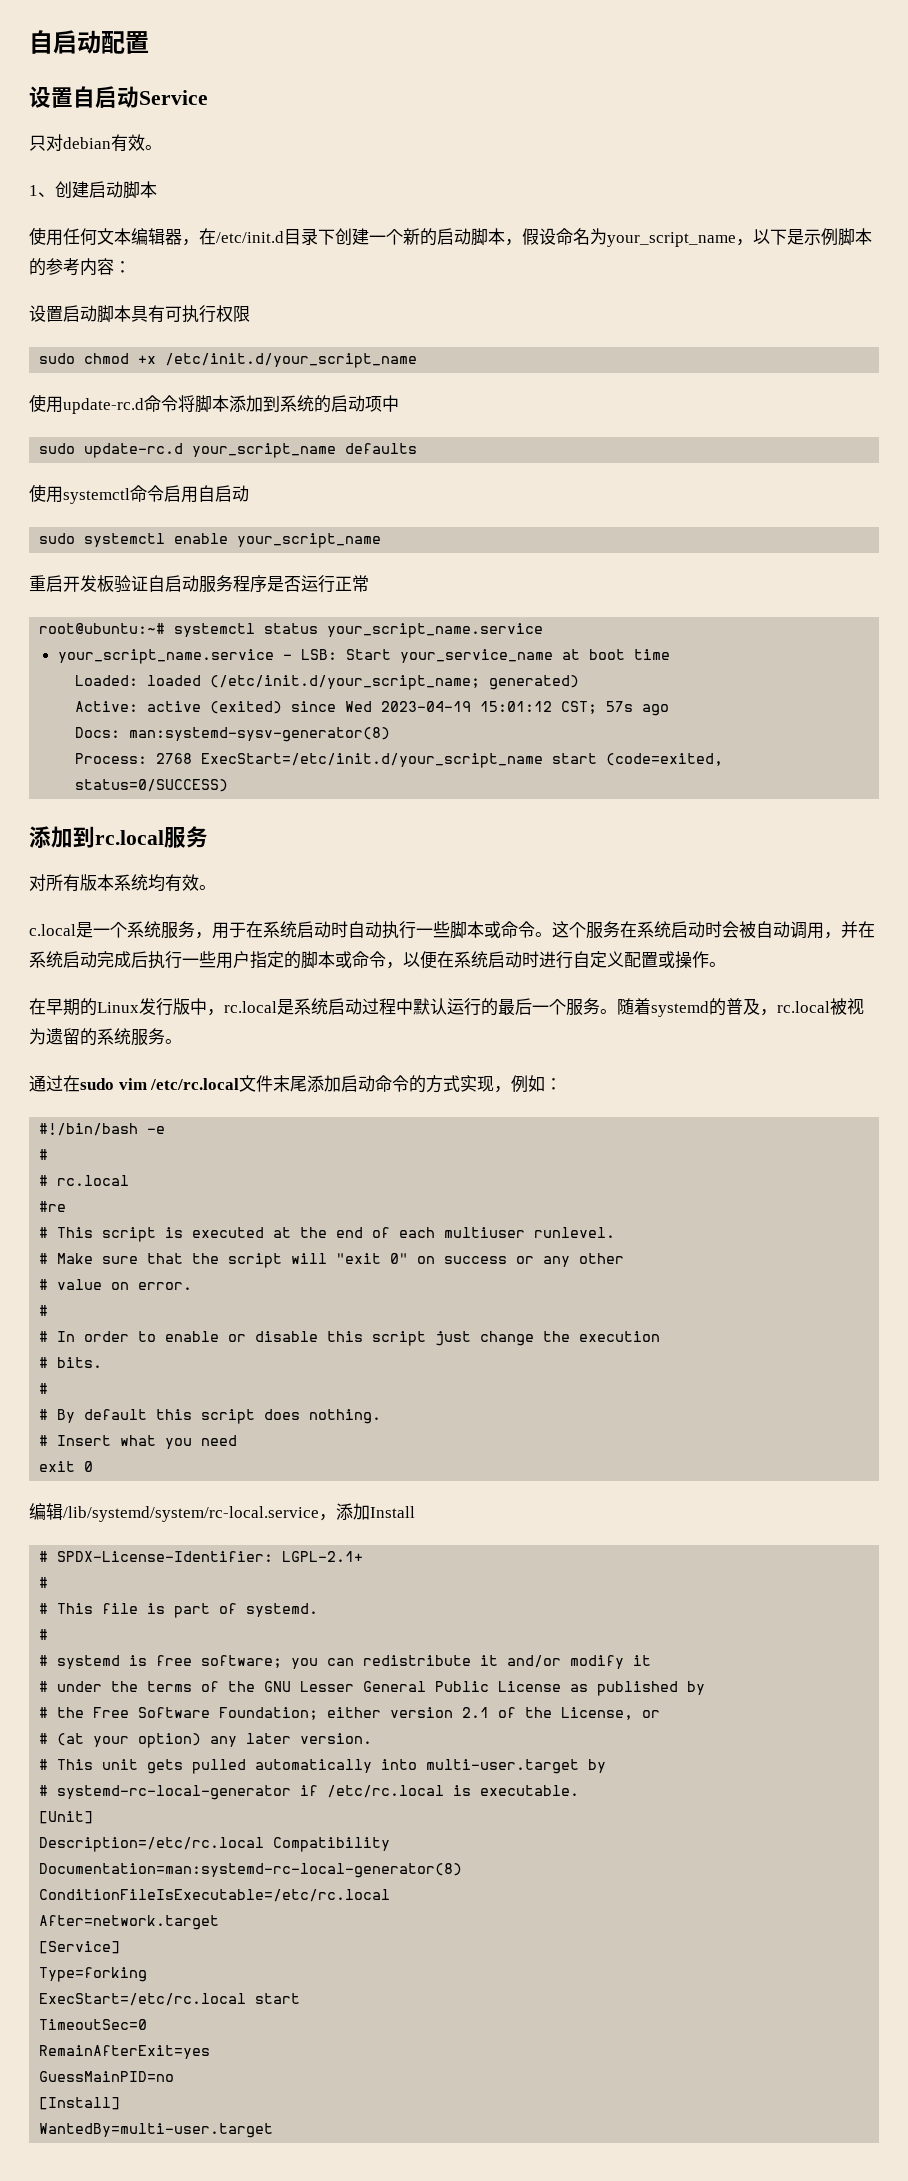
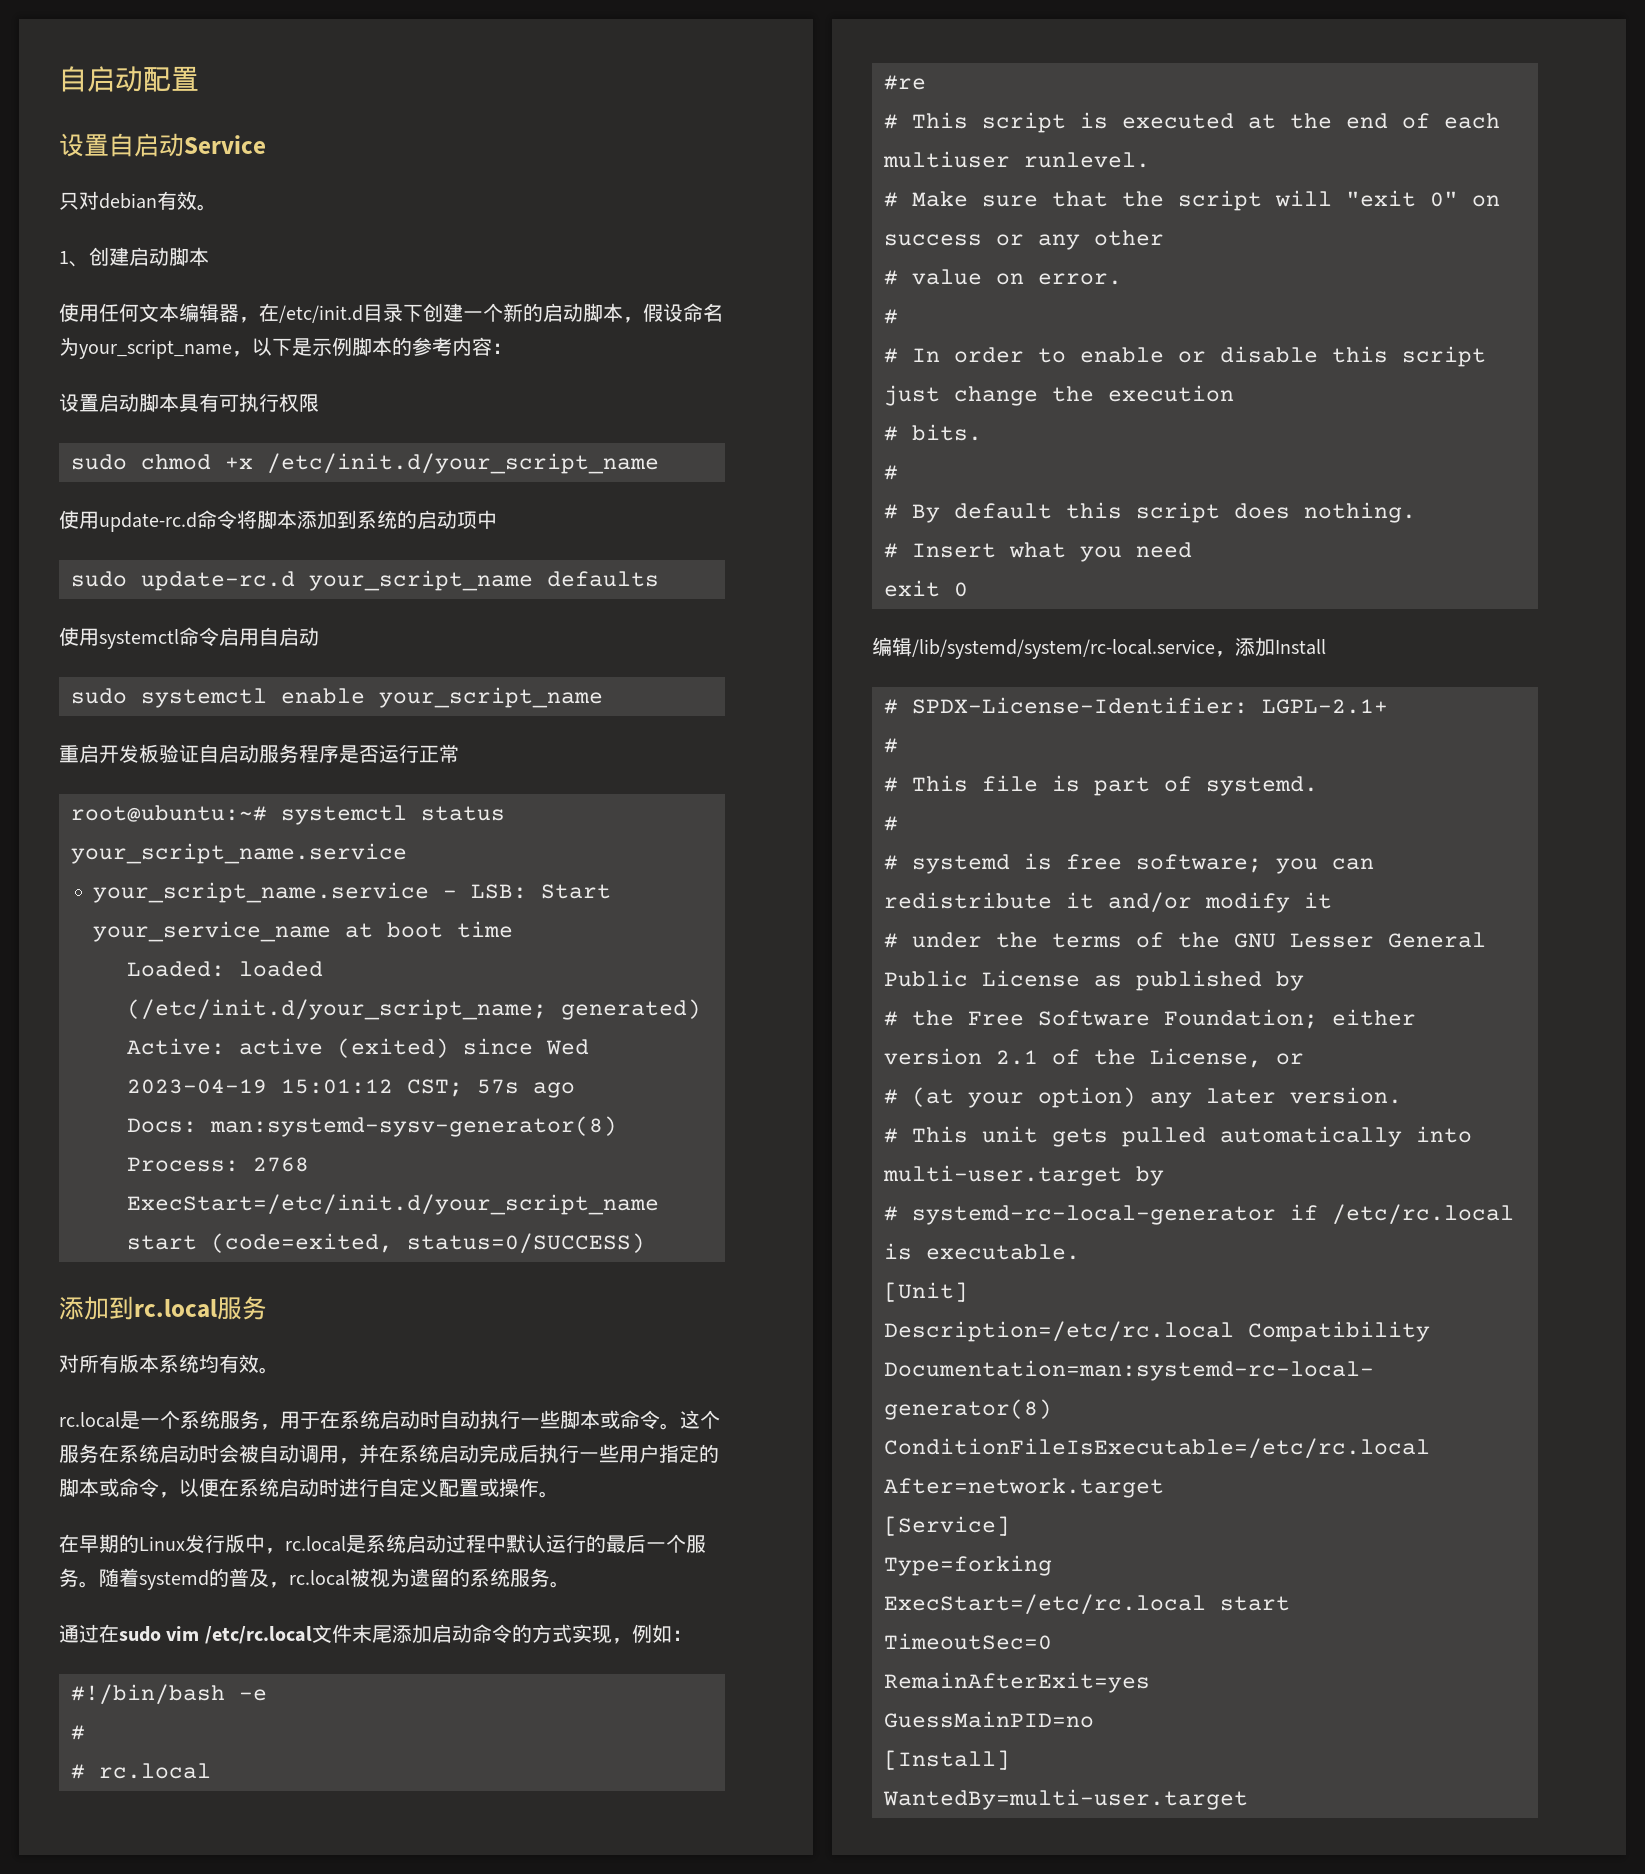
- c.local是一个系统服务，用于在系统启动时自动执行一些脚本或命令。
+ rc.local是一个系统服务，用于在系统启动时自动执行一些脚本或命令。

